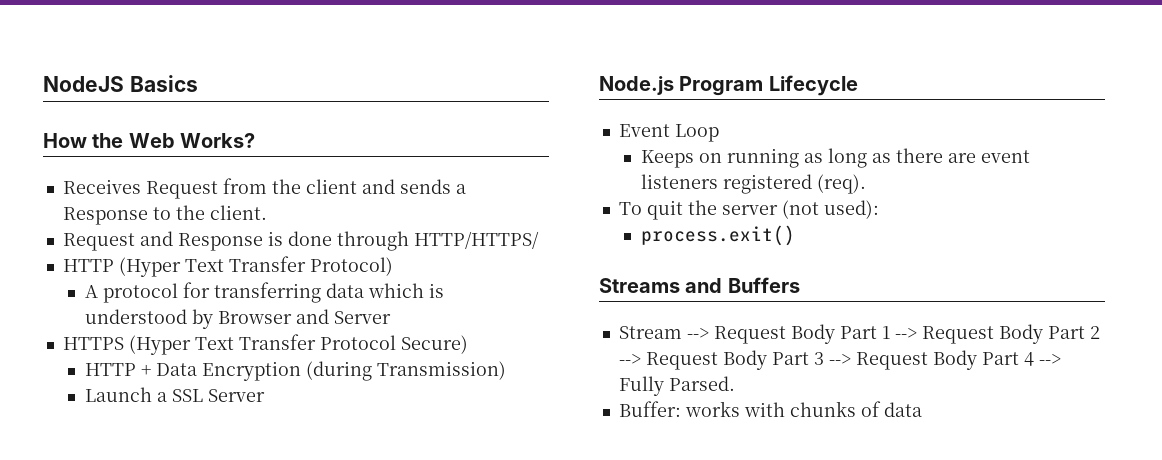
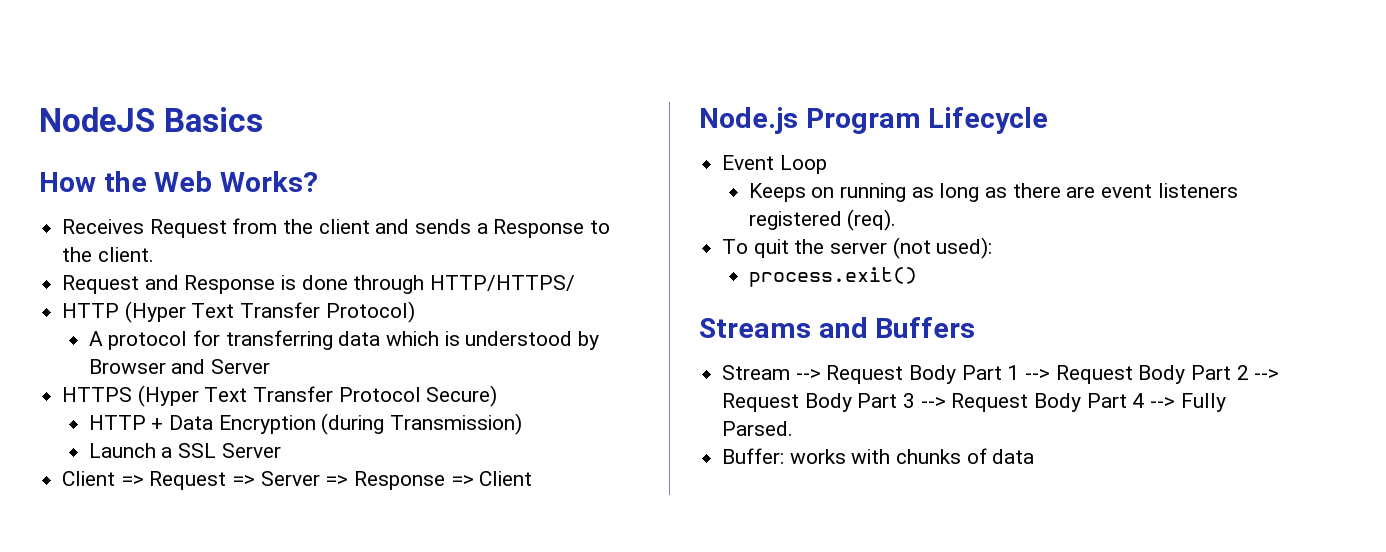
+ Client => Request => Server => Response => Client

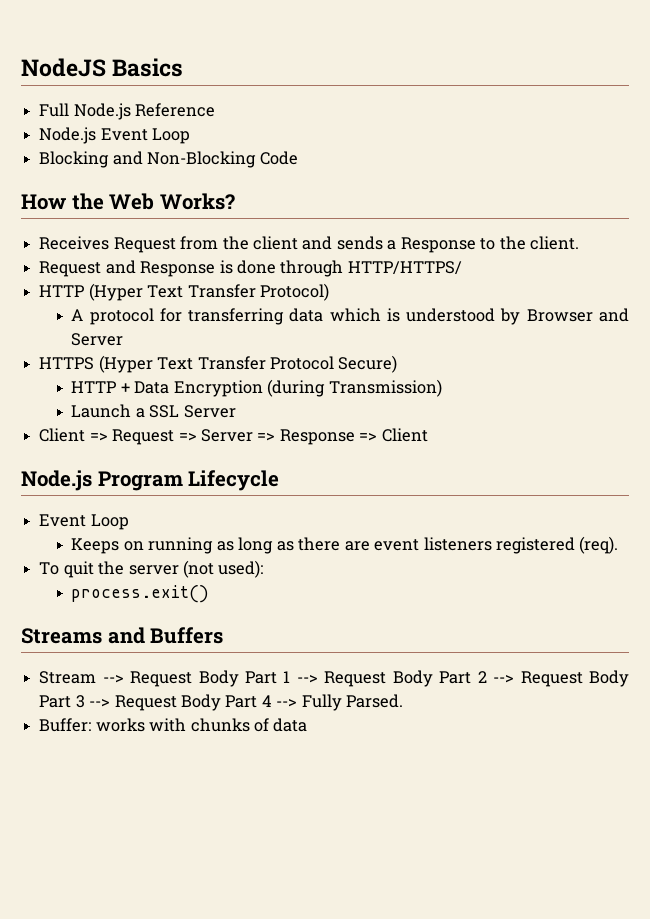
+ Full Node.js Reference
+ Node.js Event Loop
+ Blocking and Non-Blocking Code

